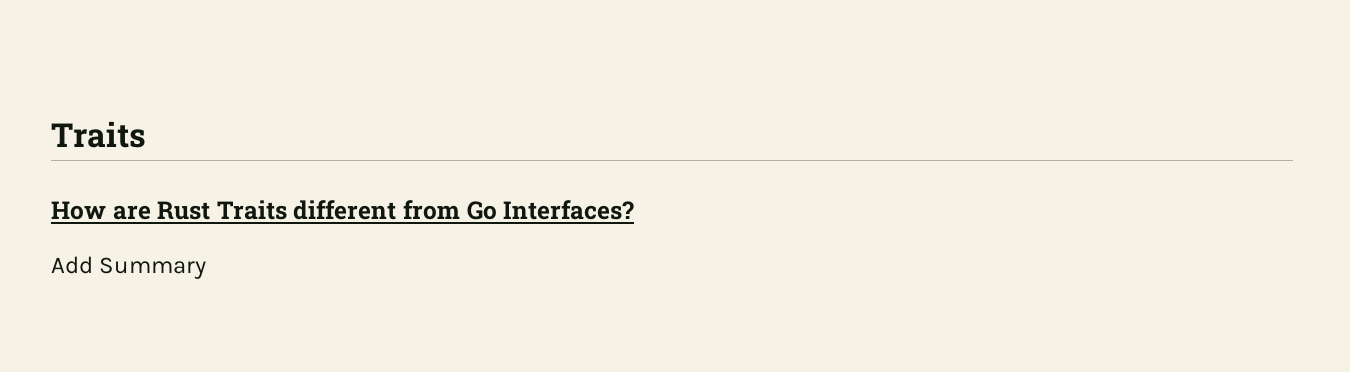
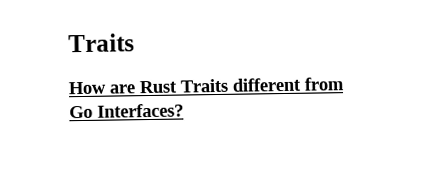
- Add Summary

